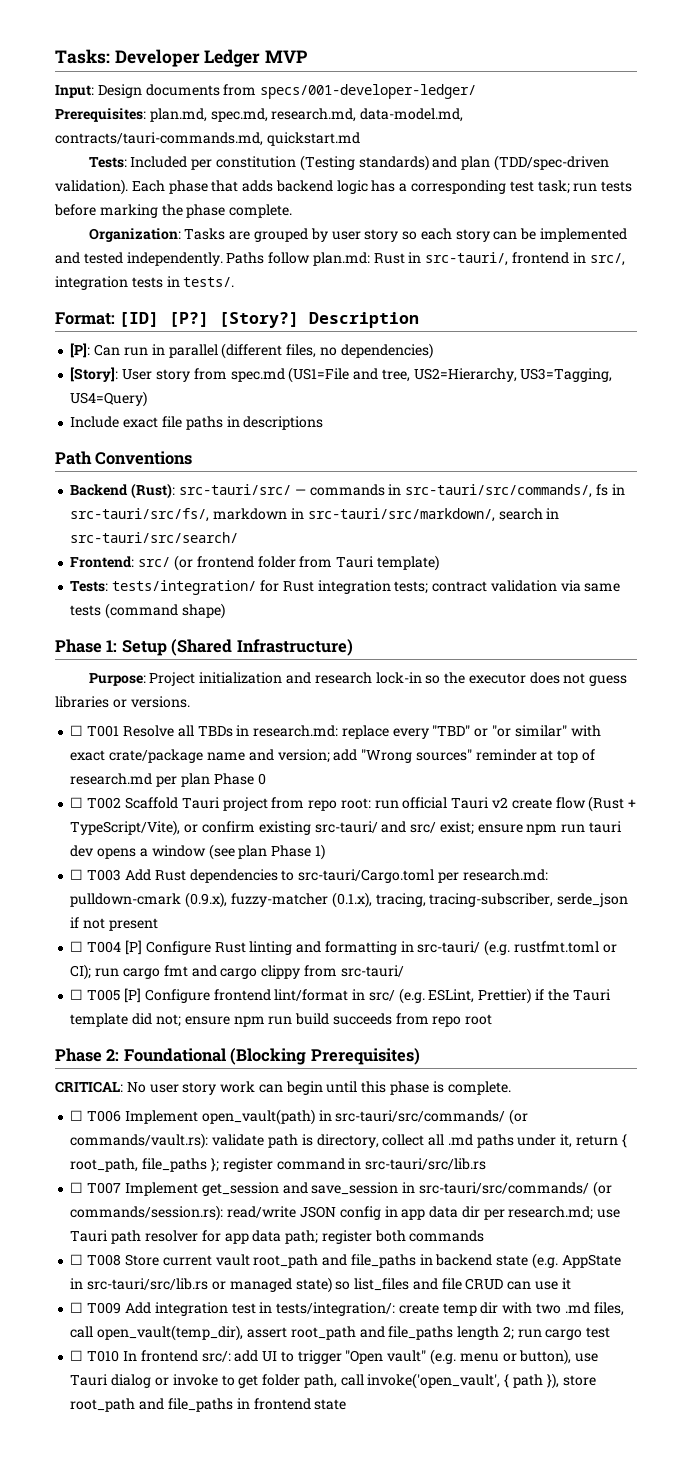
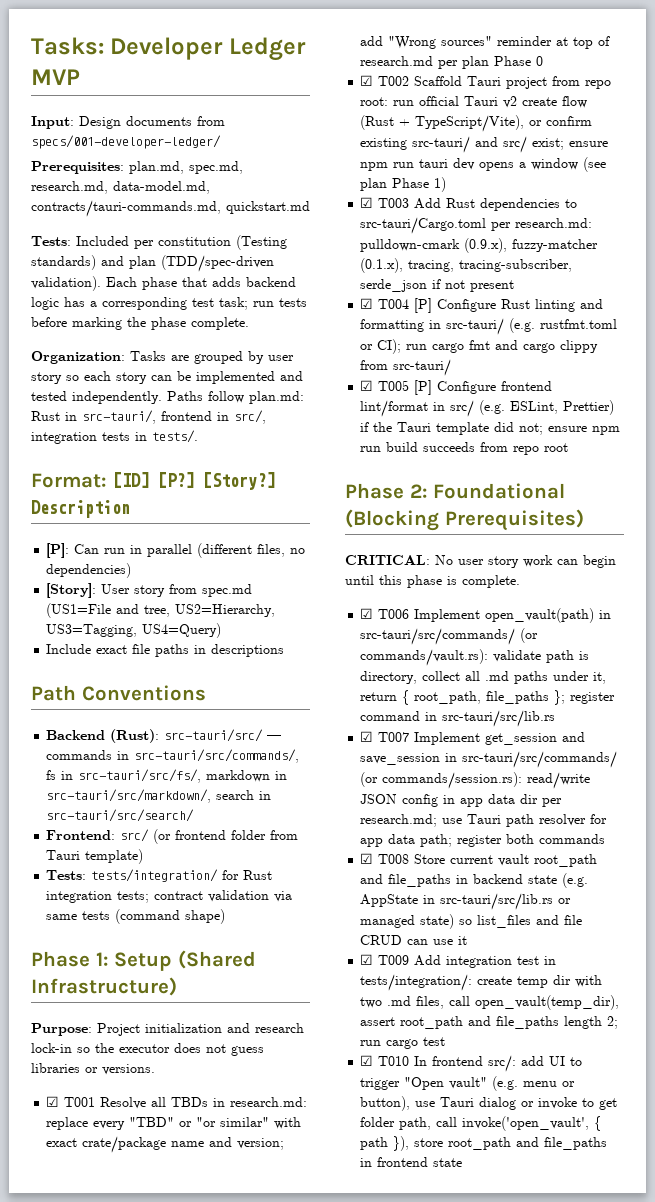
- ☐ T001 Resolve all TBDs in research.md: replace every "TBD" or "or similar" with exact crate/package name and version; add "Wrong sources" reminder at top of research.md per plan Phase 0
+ ☑ T001 Resolve all TBDs in research.md: replace every "TBD" or "or similar" with exact crate/package name and version; add "Wrong sources" reminder at top of research.md per plan Phase 0
- ☐ T002 Scaffold Tauri project from repo root: run official Tauri v2 create flow (Rust + TypeScript/Vite), or confirm existing src-tauri/ and src/ exist; ensure npm run tauri dev opens a window (see plan Phase 1)
+ ☑ T002 Scaffold Tauri project from repo root: run official Tauri v2 create flow (Rust + TypeScript/Vite), or confirm existing src-tauri/ and src/ exist; ensure npm run tauri dev opens a window (see plan Phase 1)
- ☐ T003 Add Rust dependencies to src-tauri/Cargo.toml per research.md: pulldown-cmark (0.9.x), fuzzy-matcher (0.1.x), tracing, tracing-subscriber, serde_json if not present
+ ☑ T003 Add Rust dependencies to src-tauri/Cargo.toml per research.md: pulldown-cmark (0.9.x), fuzzy-matcher (0.1.x), tracing, tracing-subscriber, serde_json if not present
- ☐ T004 [P] Configure Rust linting and formatting in src-tauri/ (e.g. rustfmt.toml or CI); run cargo fmt and cargo clippy from src-tauri/
+ ☑ T004 [P] Configure Rust linting and formatting in src-tauri/ (e.g. rustfmt.toml or CI); run cargo fmt and cargo clippy from src-tauri/
- ☐ T005 [P] Configure frontend lint/format in src/ (e.g. ESLint, Prettier) if the Tauri template did not; ensure npm run build succeeds from repo root
+ ☑ T005 [P] Configure frontend lint/format in src/ (e.g. ESLint, Prettier) if the Tauri template did not; ensure npm run build succeeds from repo root
- ☐ T006 Implement open_vault(path) in src-tauri/src/commands/ (or commands/vault.rs): validate path is directory, collect all .md paths under it, return { root_path, file_paths }; register command in src-tauri/src/lib.rs
+ ☑ T006 Implement open_vault(path) in src-tauri/src/commands/ (or commands/vault.rs): validate path is directory, collect all .md paths under it, return { root_path, file_paths }; register command in src-tauri/src/lib.rs
- ☐ T007 Implement get_session and save_session in src-tauri/src/commands/ (or commands/session.rs): read/write JSON config in app data dir per research.md; use Tauri path resolver for app data path; register both commands
+ ☑ T007 Implement get_session and save_session in src-tauri/src/commands/ (or commands/session.rs): read/write JSON config in app data dir per research.md; use Tauri path resolver for app data path; register both commands
- ☐ T008 Store current vault root_path and file_paths in backend state (e.g. AppState in src-tauri/src/lib.rs or managed state) so list_files and file CRUD can use it
+ ☑ T008 Store current vault root_path and file_paths in backend state (e.g. AppState in src-tauri/src/lib.rs or managed state) so list_files and file CRUD can use it
- ☐ T009 Add integration test in tests/integration/: create temp dir with two .md files, call open_vault(temp_dir), assert root_path and file_paths length 2; run cargo test
+ ☑ T009 Add integration test in tests/integration/: create temp dir with two .md files, call open_vault(temp_dir), assert root_path and file_paths length 2; run cargo test
- ☐ T010 In frontend src/: add UI to trigger "Open vault" (e.g. menu or button), use Tauri dialog or invoke to get folder path, call invoke('open_vault', { path }), store root_path and file_paths in frontend state
+ ☑ T010 In frontend src/: add UI to trigger "Open vault" (e.g. menu or button), use Tauri dialog or invoke to get folder path, call invoke('open_vault', { path }), store root_path and file_paths in frontend state

